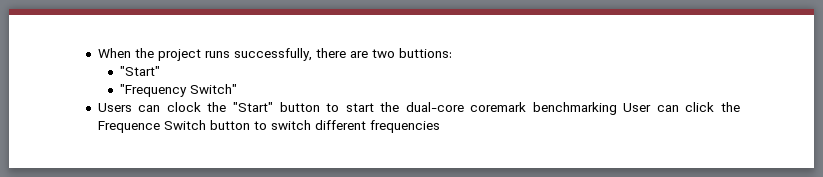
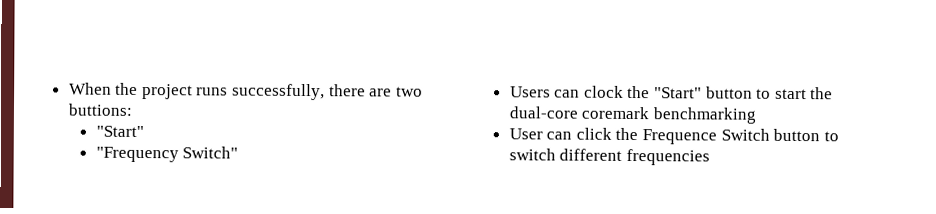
- Users can clock the "Start" button to start the dual-core coremark benchmarking User can click the Frequence Switch button to switch different frequencies
+ Users can clock the "Start" button to start the dual-core coremark benchmarking
+ User can click the Frequence Switch button to switch different frequencies

